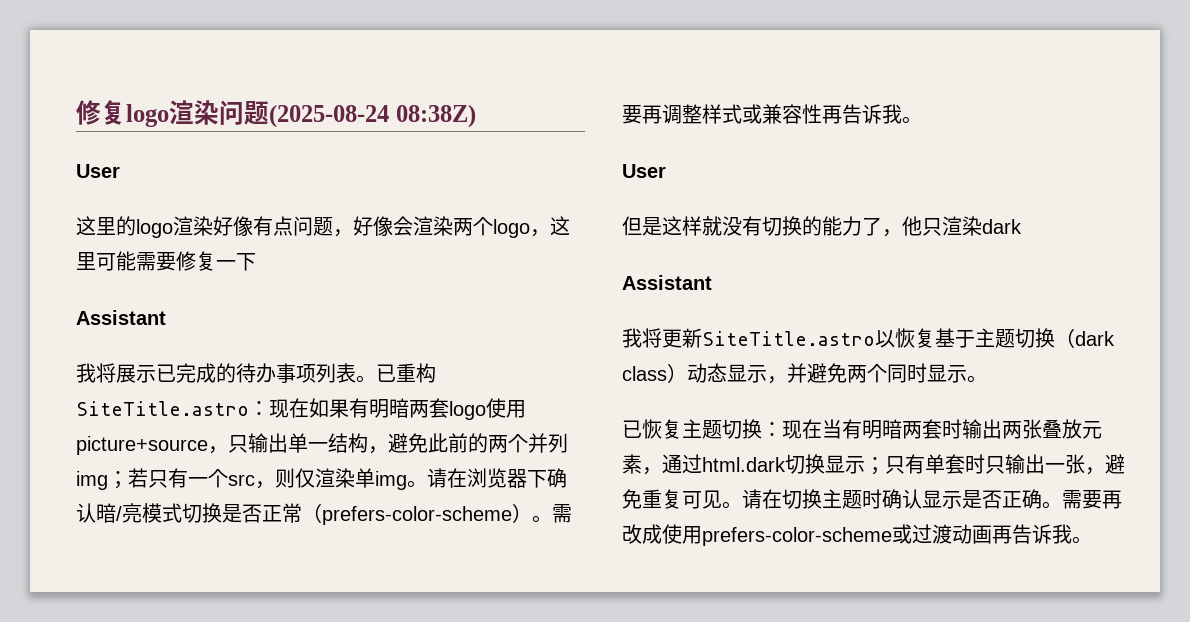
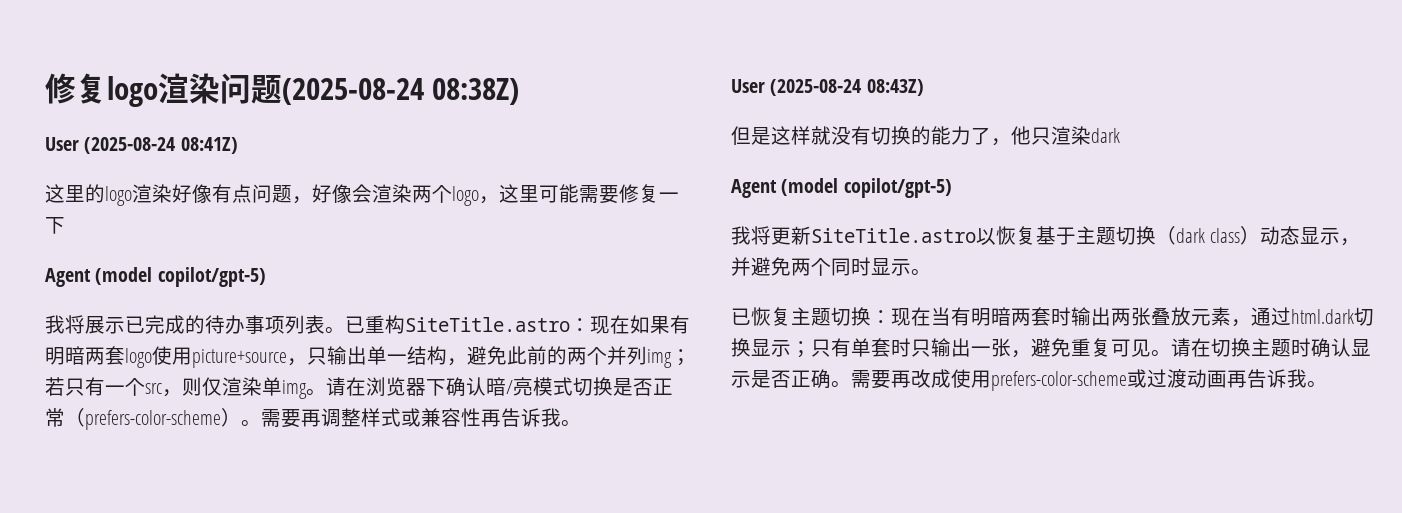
  修复logo渲染问题(2025-08-24 08:38Z)
- User
+ User (2025-08-24 08:41Z)
  这里的logo渲染好像有点问题，好像会渲染两个logo，这里可能需要修复一下
- Assistant
+ Agent (model copilot/gpt-5)
  需要再调整样式或兼容性再告诉我。
- User
+ User (2025-08-24 08:43Z)
  但是这样就没有切换的能力了，他只渲染dark
- Assistant
+ Agent (model copilot/gpt-5)

